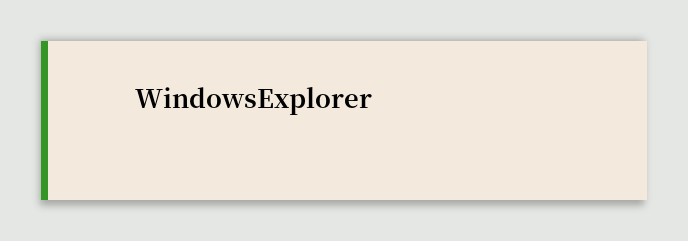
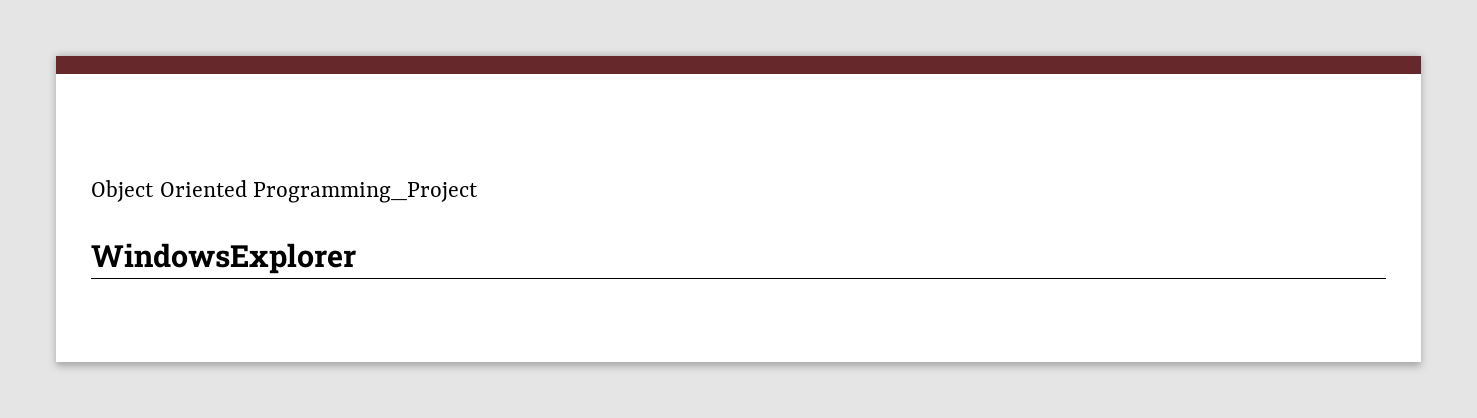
+ Object Oriented Programming_Project

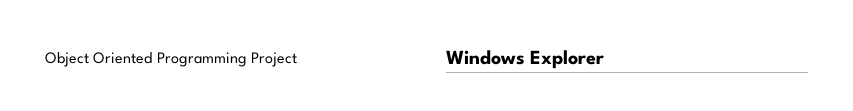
- Object Oriented Programming_Project
- WindowsExplorer
+ Object Oriented Programming Project
+ Windows Explorer

